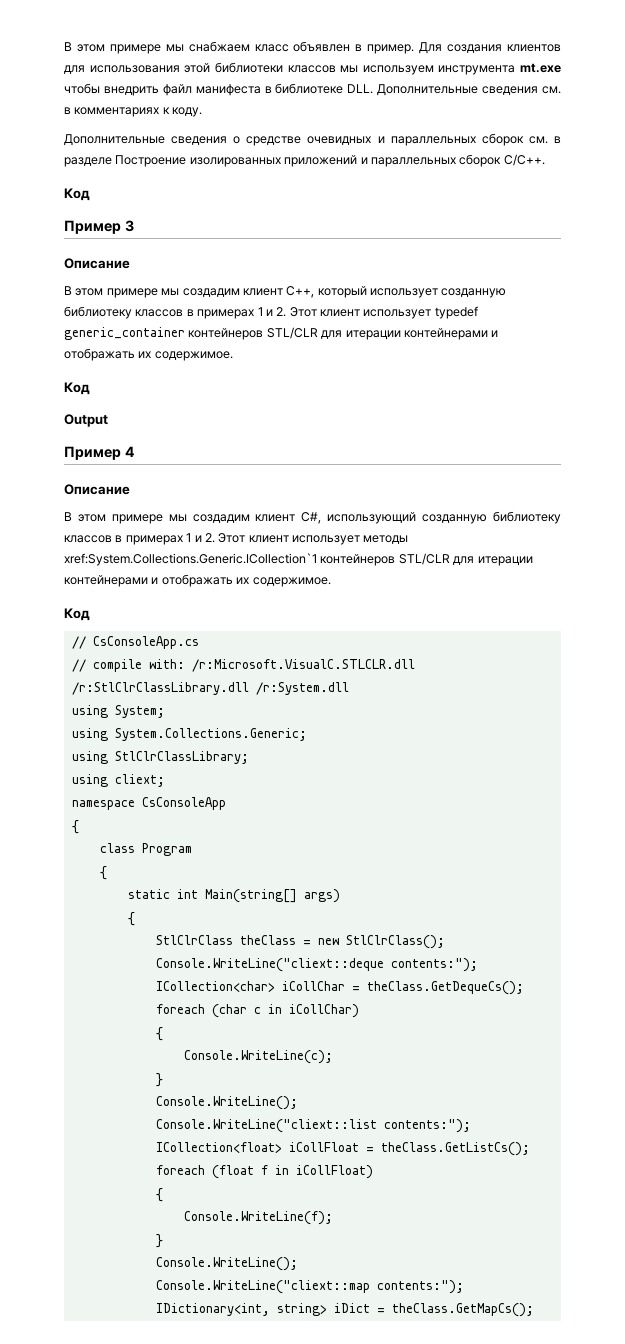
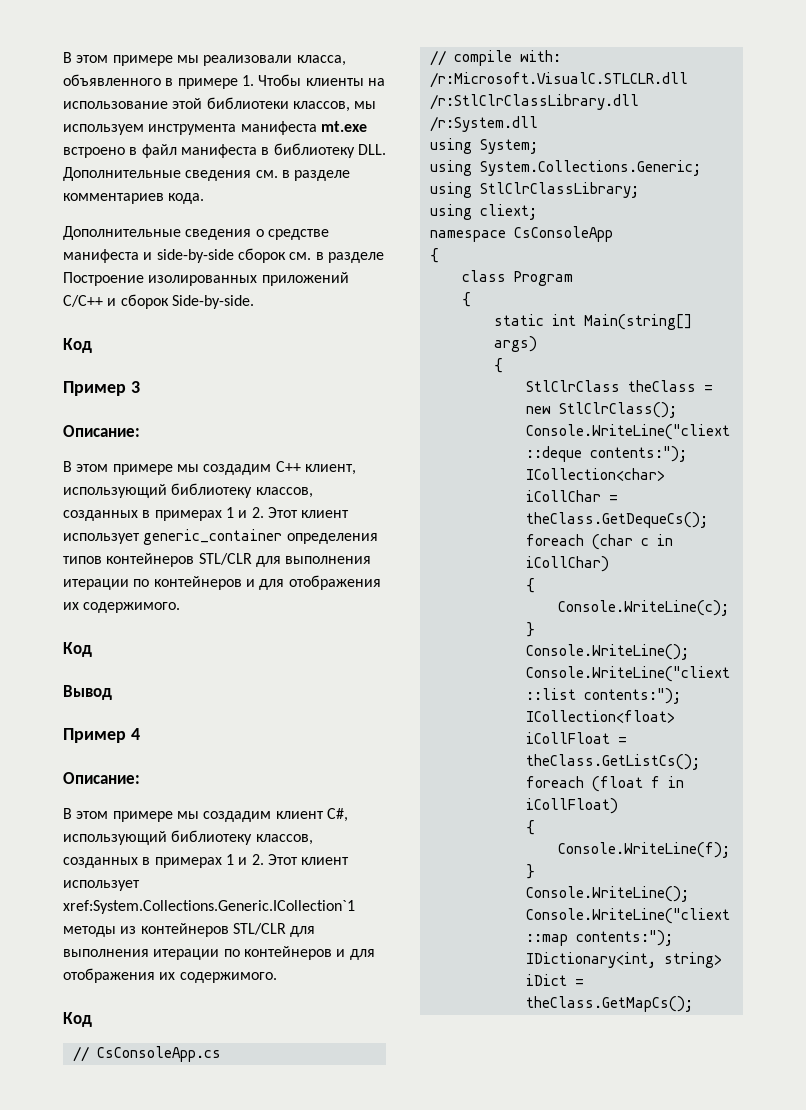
- В этом примере мы снабжаем класс объявлен в пример. Для создания клиентов для использования этой библиотеки классов мы используем инструмента mt.exe чтобы внедрить файл манифеста в библиотеке DLL. Дополнительные сведения см. в комментариях к коду.
+ В этом примере мы реализовали класса, объявленного в примере 1. Чтобы клиенты на использование этой библиотеки классов, мы используем инструмента манифеста mt.exe встроено в файл манифеста в библиотеку DLL. Дополнительные сведения см. в разделе комментариев кода.
- Дополнительные сведения о средстве очевидных и параллельных сборок см. в разделе Построение изолированных приложений и параллельных сборок C/C++.
+ Дополнительные сведения о средстве манифеста и side-by-side сборок см. в разделе Построение изолированных приложений C/C++ и сборок Side-by-side.
  Пример 3
- Описание
- В этом примере мы создадим клиент C++, который использует созданную библиотеку классов в примерах 1 и 2. Этот клиент использует typedef generic_container контейнеров STL/CLR для итерации контейнерами и отображать их содержимое.
+ Описание:
+ В этом примере мы создадим C++ клиент, использующий библиотеку классов, созданных в примерах 1 и 2. Этот клиент использует generic_container определения типов контейнеров STL/CLR для выполнения итерации по контейнеров и для отображения их содержимого.
  Код
- Output
+ Вывод
  Пример 4
- Описание
+ Описание:
- В этом примере мы создадим клиент C#, использующий созданную библиотеку классов в примерах 1 и 2. Этот клиент использует методы xref:System.Collections.Generic.ICollection`1 контейнеров STL/CLR для итерации контейнерами и отображать их содержимое.
+ В этом примере мы создадим клиент C#, использующий библиотеку классов, созданных в примерах 1 и 2. Этот клиент использует xref:System.Collections.Generic.ICollection`1 методы из контейнеров STL/CLR для выполнения итерации по контейнеров и для отображения их содержимого.

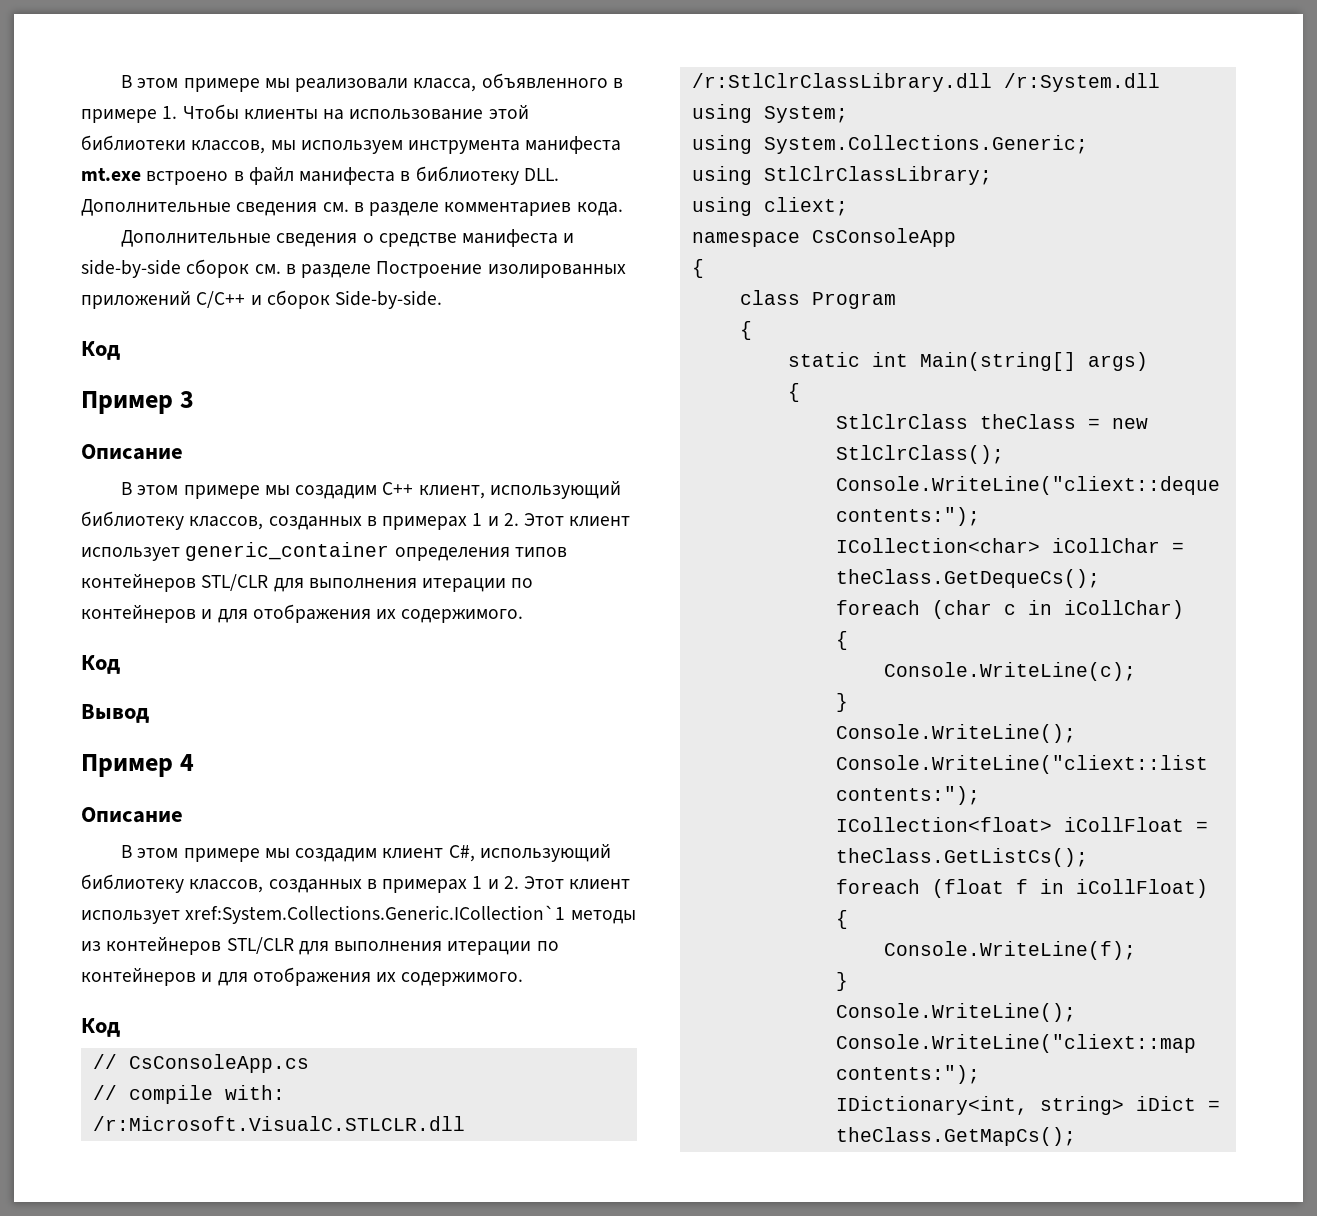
  Пример 3
- Описание:
+ Описание
  Пример 4
- Описание:
+ Описание

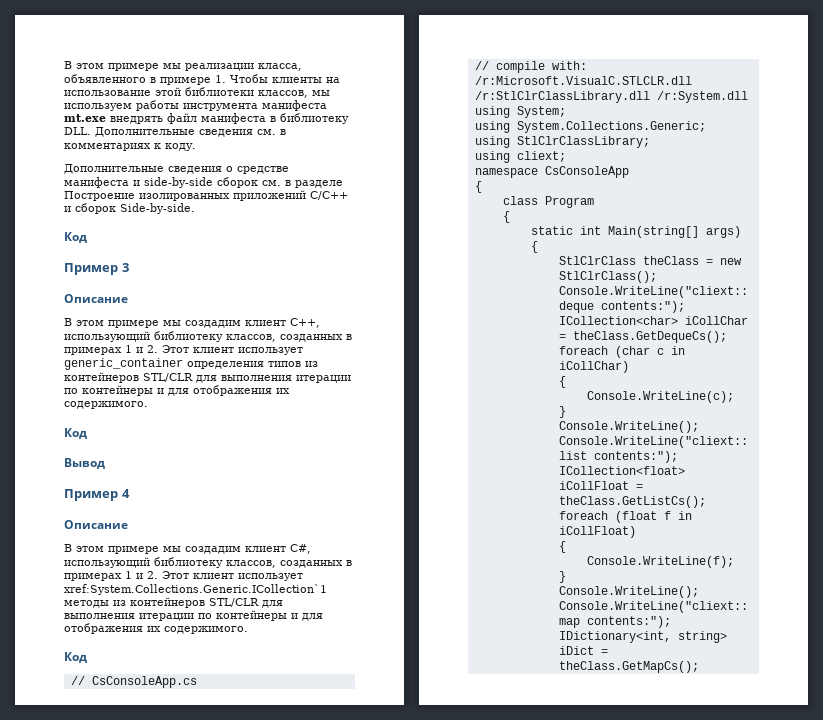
- В этом примере мы реализовали класса, объявленного в примере 1. Чтобы клиенты на использование этой библиотеки классов, мы используем инструмента манифеста mt.exe встроено в файл манифеста в библиотеку DLL. Дополнительные сведения см. в разделе комментариев кода.
+ В этом примере мы реализации класса, объявленного в примере 1. Чтобы клиенты на использование этой библиотеки классов, мы используем работы инструмента манифеста mt.exe внедрять файл манифеста в библиотеку DLL. Дополнительные сведения см. в комментариях к коду.
- В этом примере мы создадим C++ клиент, использующий библиотеку классов, созданных в примерах 1 и 2. Этот клиент использует generic_container определения типов контейнеров STL/CLR для выполнения итерации по контейнеров и для отображения их содержимого.
+ В этом примере мы создадим клиент C++, использующий библиотеку классов, созданных в примерах 1 и 2. Этот клиент использует generic_container определения типов из контейнеров STL/CLR для выполнения итерации по контейнеры и для отображения их содержимого.
- В этом примере мы создадим клиент C#, использующий библиотеку классов, созданных в примерах 1 и 2. Этот клиент использует xref:System.Collections.Generic.ICollection`1 методы из контейнеров STL/CLR для выполнения итерации по контейнеров и для отображения их содержимого.
+ В этом примере мы создадим клиент C#, использующий библиотеку классов, созданных в примерах 1 и 2. Этот клиент использует xref:System.Collections.Generic.ICollection`1 методы из контейнеров STL/CLR для выполнения итерации по контейнеры и для отображения их содержимого.

